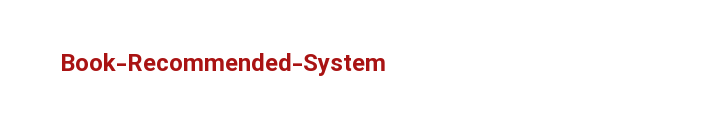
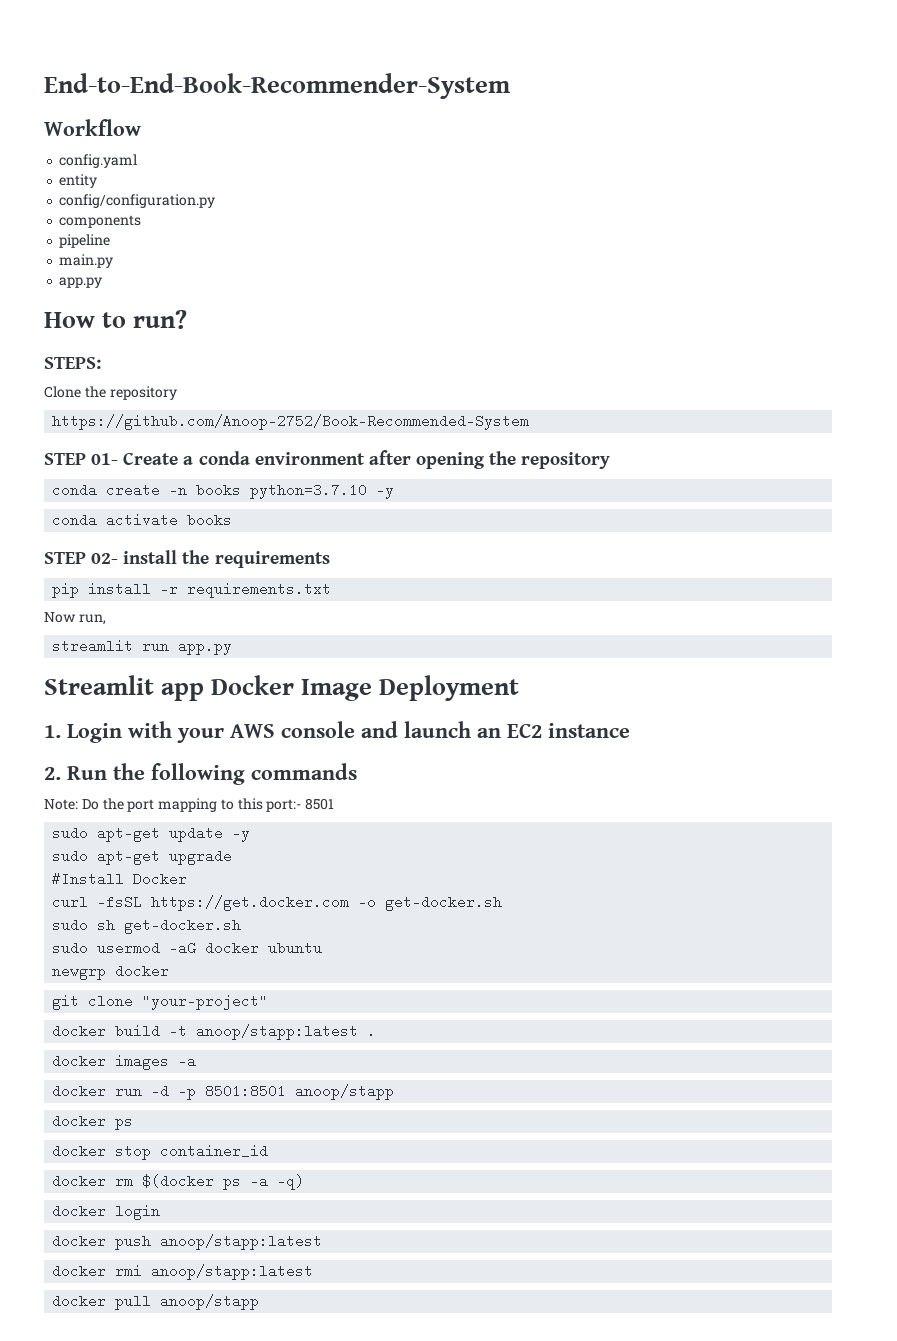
- Book-Recommended-System
+ End-to-End-Book-Recommender-System
+ Workflow
+ config.yaml
+ entity
+ config/configuration.py
+ components
+ pipeline
+ main.py
+ app.py
+ How to run?
+ STEPS:
+ Clone the repository
+ https://github.com/Anoop-2752/Book-Recommended-System
+ STEP 01- Create a conda environment after opening the repository
+ conda create -n books python=3.7.10 -y
+ conda activate books
+ STEP 02- install the requirements
+ pip install -r requirements.txt
+ Now run,
+ streamlit run app.py
+ Streamlit app Docker Image Deployment
+ 1. Login with your AWS console and launch an EC2 instance
+ 2. Run the following commands
+ Note: Do the port mapping to this port:- 8501
+ sudo apt-get update -y
+ sudo apt-get upgrade
+ #Install Docker
+ curl -fsSL https://get.docker.com -o get-docker.sh
+ sudo sh get-docker.sh
+ sudo usermod -aG docker ubuntu
+ newgrp docker
+ git clone "your-project"
+ docker build -t anoop/stapp:latest .
+ docker images -a
+ docker run -d -p 8501:8501 anoop/stapp
+ docker ps
+ docker stop container_id
+ docker rm $(docker ps -a -q)
+ docker login
+ docker push anoop/stapp:latest
+ docker rmi anoop/stapp:latest
+ docker pull anoop/stapp

